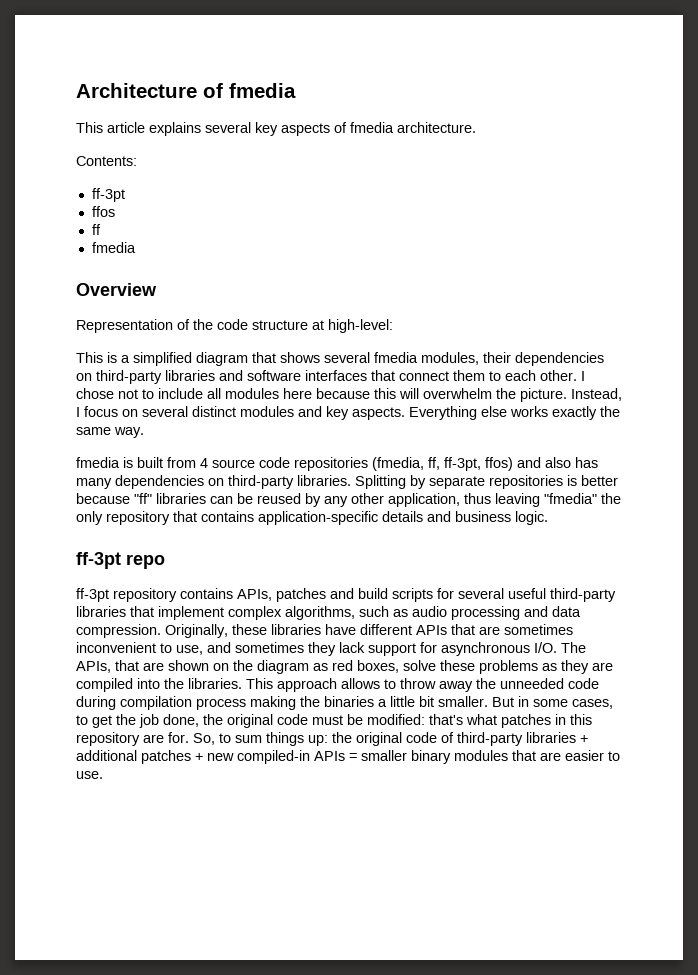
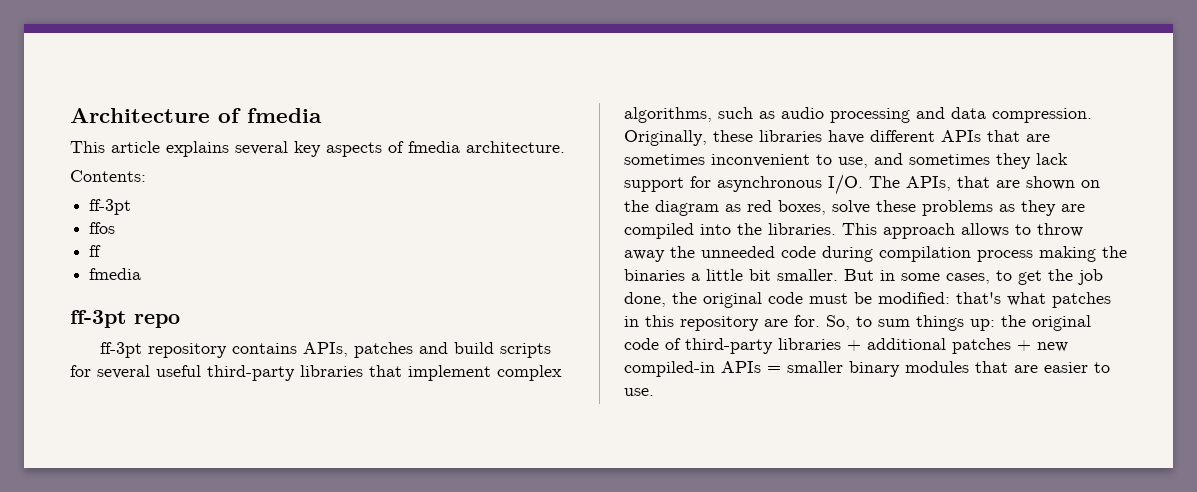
- Overview
- Representation of the code structure at high-level:
- This is a simplified diagram that shows several fmedia modules, their dependencies on third-party libraries and software interfaces that connect them to each other. I chose not to include all modules here because this will overwhelm the picture. Instead, I focus on several distinct modules and key aspects. Everything else works exactly the same way.
- fmedia is built from 4 source code repositories (fmedia, ff, ff-3pt, ffos) and also has many dependencies on third-party libraries. Splitting by separate repositories is better because "ff" libraries can be reused by any other application, thus leaving "fmedia" the only repository that contains application-specific details and business logic.

